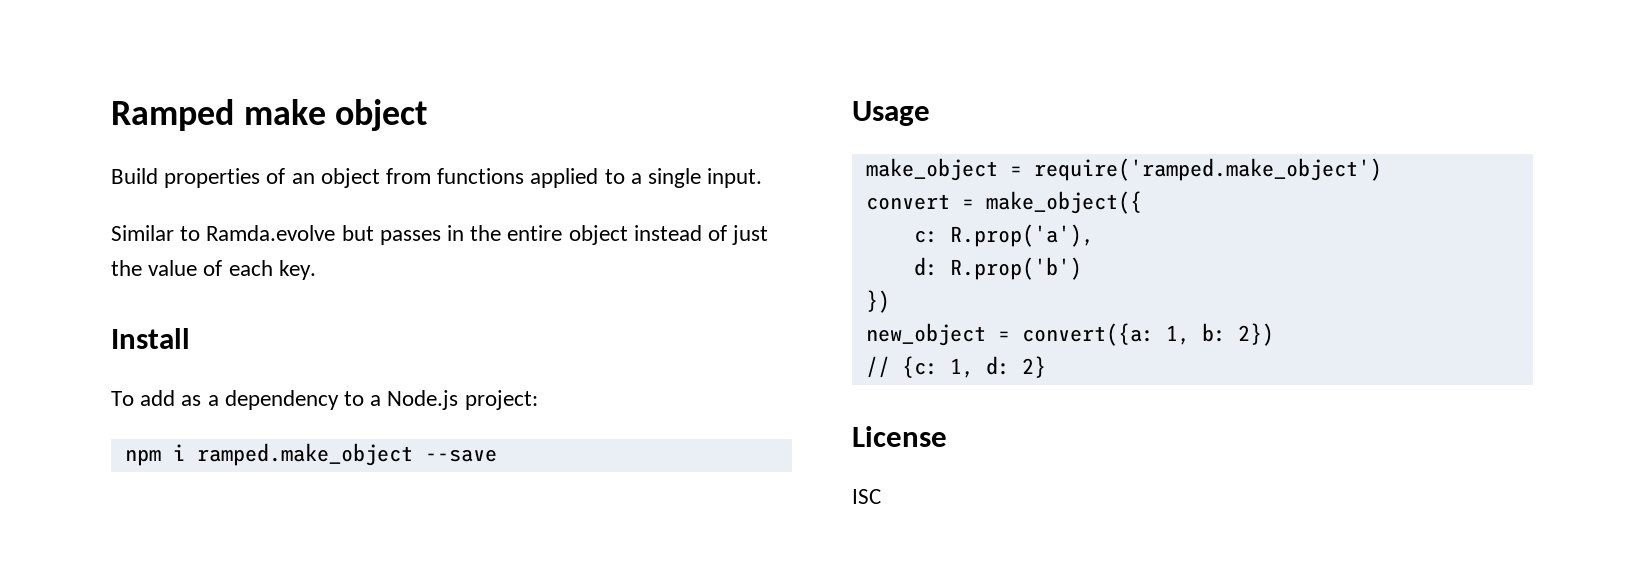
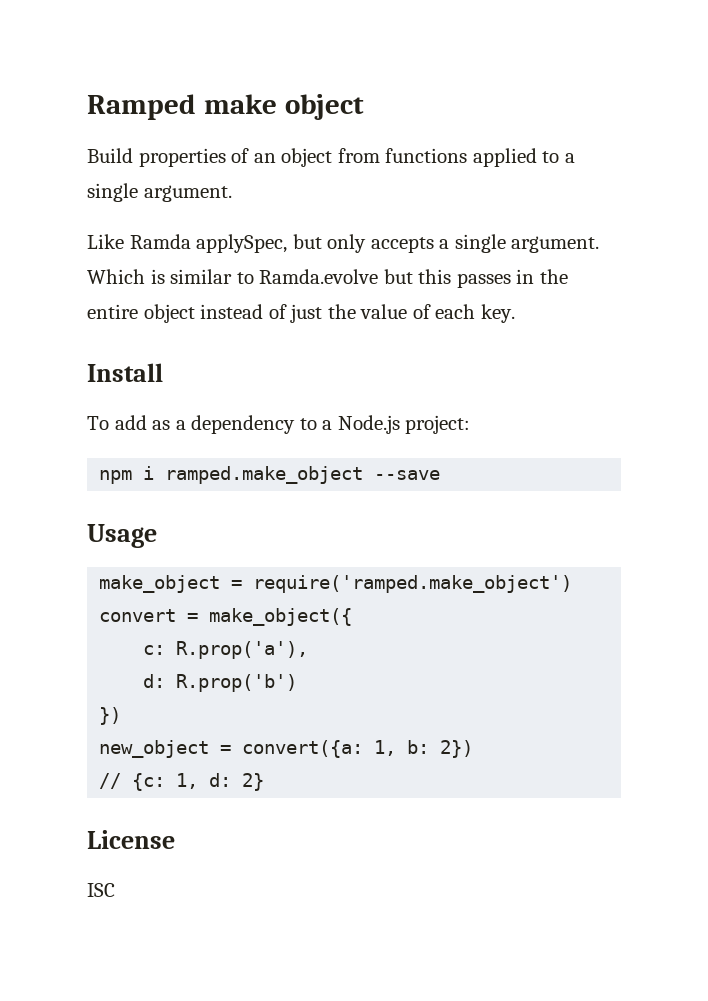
- Build properties of an object from functions applied to a single input.
- Similar to Ramda.evolve but passes in the entire object instead of just the value of each key.
+ Build properties of an object from functions applied to a single argument.
+ Like Ramda applySpec, but only accepts a single argument. Which is similar to Ramda.evolve but this passes in the entire object instead of just the value of each key.

